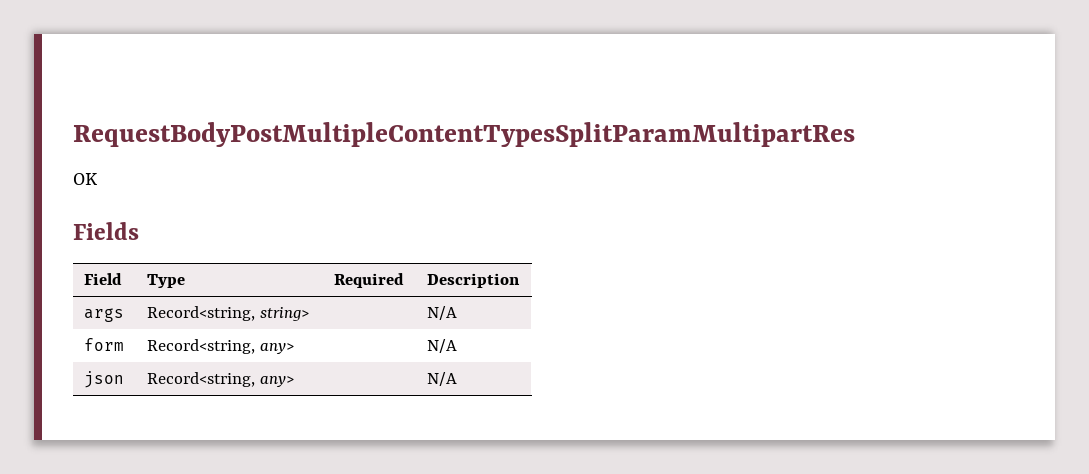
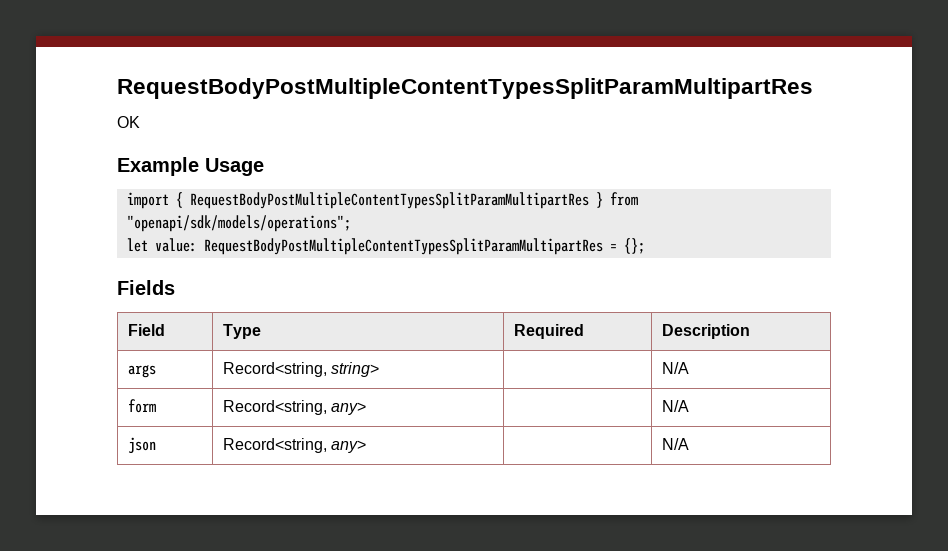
+ Example Usage
+ import { RequestBodyPostMultipleContentTypesSplitParamMultipartRes } from "openapi/sdk/models/operations";
+ let value: RequestBodyPostMultipleContentTypesSplitParamMultipartRes = {};

